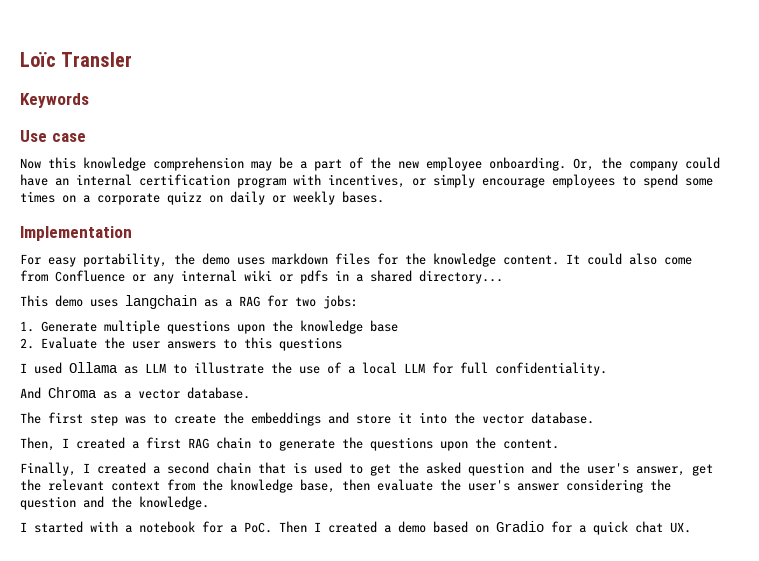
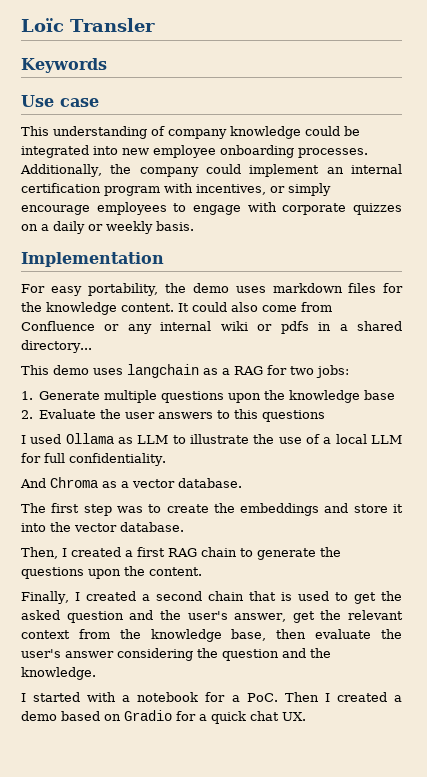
- Now this knowledge comprehension may be a part of the new employee onboarding. Or, the company could have an internal certification program with incentives, or simply encourage employees to spend some times on a corporate quizz on daily or weekly bases.
+ This understanding of company knowledge could be integrated into new employee onboarding processes. Additionally, the company could implement an internal certification program with incentives, or simply encourage employees to engage with corporate quizzes on a daily or weekly basis.

